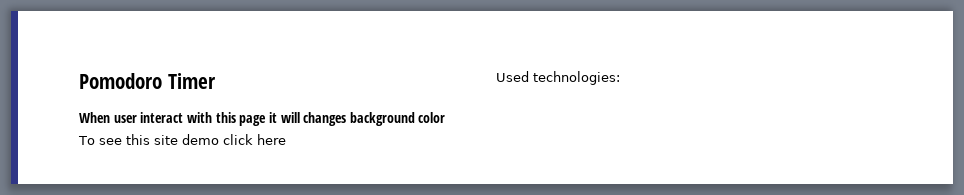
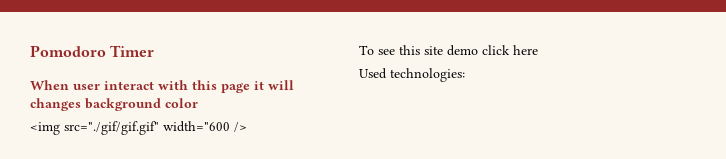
+ <img src="./gif/gif.gif" width="600 />

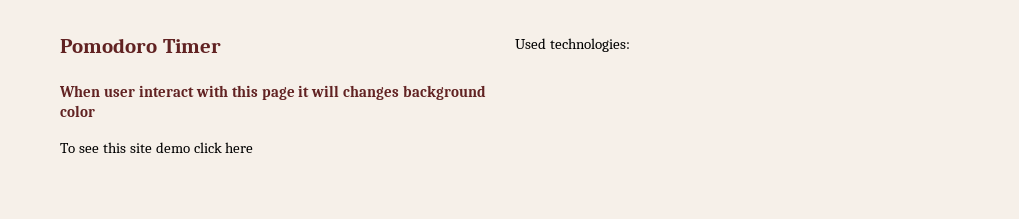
- <img src="./gif/gif.gif" width="600 />

